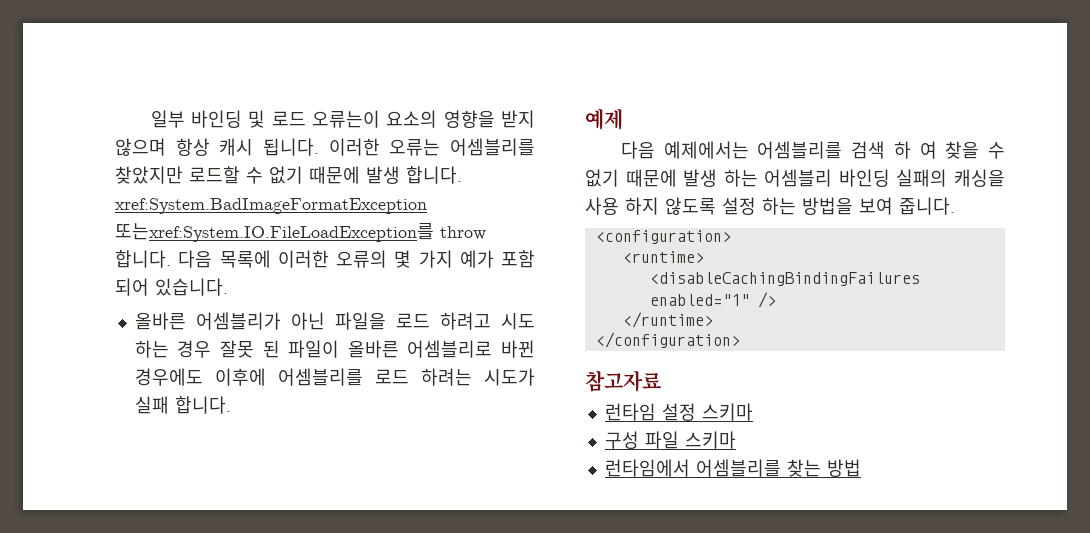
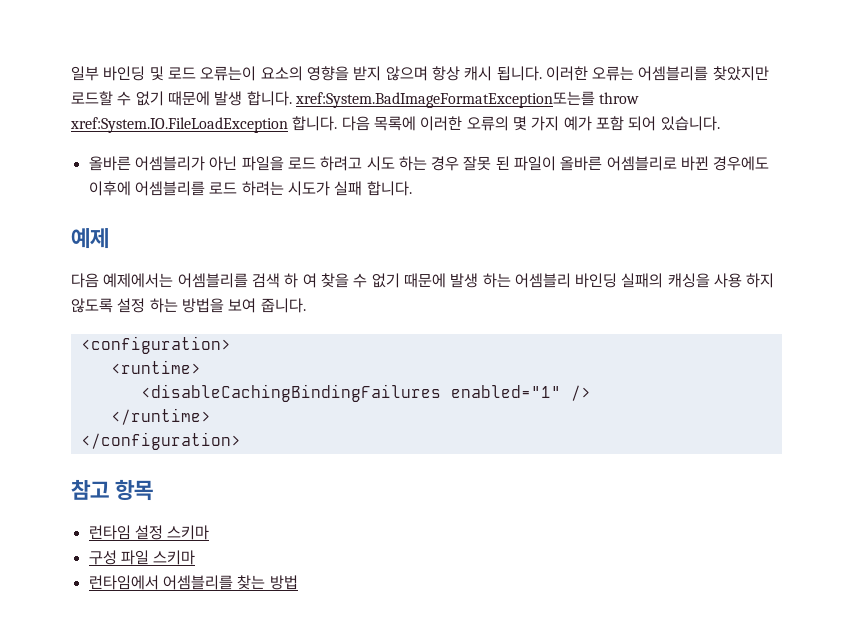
- 이러한 오류는 어셈블리를 찾았지만 로드할 수 없기 때문에 발생 합니다. xref:System.BadImageFormatException 또는xref:System.IO.FileLoadException를 throw 합니다.
+ 이러한 오류는 어셈블리를 찾았지만 로드할 수 없기 때문에 발생 합니다. xref:System.BadImageFormatException또는를 throw xref:System.IO.FileLoadException 합니다.
- 참고자료
+ 참고 항목

